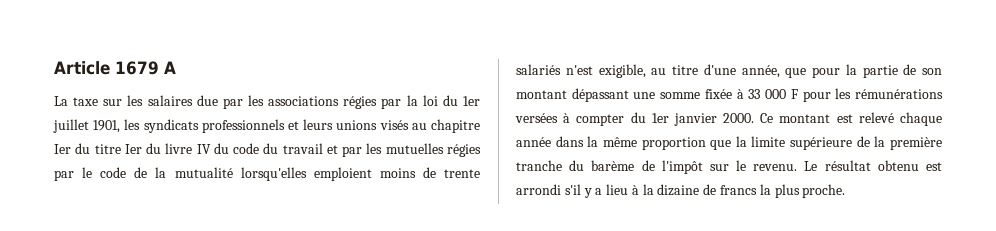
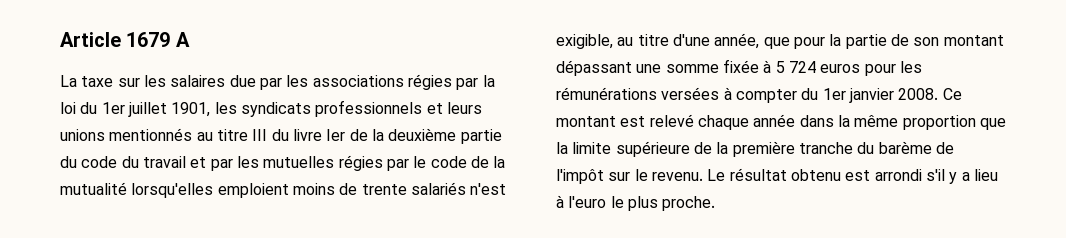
- La taxe sur les salaires due par les associations régies par la loi du 1er juillet 1901, les syndicats professionnels et leurs unions visés au chapitre Ier du titre Ier du livre IV du code du travail et par les mutuelles régies par le code de la mutualité lorsqu'elles emploient moins de trente salariés n'est exigible, au titre d'une année, que pour la partie de son montant dépassant une somme fixée à 33 000 F pour les rémunérations versées à compter du 1er janvier 2000.
+ La taxe sur les salaires due par les associations régies par la loi du 1er juillet 1901, les syndicats professionnels et leurs unions mentionnés au titre III du livre Ier de la deuxième partie du code du travail et par les mutuelles régies par le code de la mutualité lorsqu'elles emploient moins de trente salariés n'est exigible, au titre d'une année, que pour la partie de son montant dépassant une somme fixée à 5 724 euros pour les rémunérations versées à compter du 1er janvier 2008.
- Le résultat obtenu est arrondi s'il y a lieu à la dizaine de francs la plus proche.
+ Le résultat obtenu est arrondi s'il y a lieu à l'euro le plus proche.

